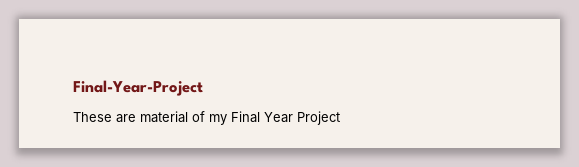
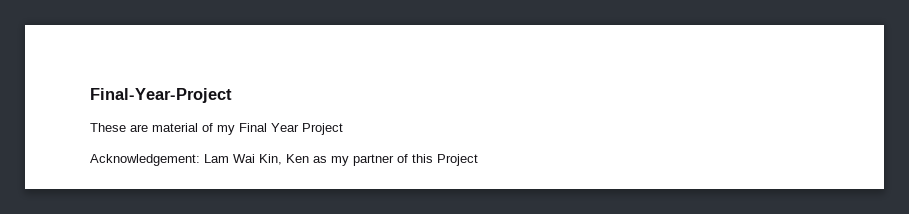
+ Acknowledgement: Lam Wai Kin, Ken as my partner of this Project

